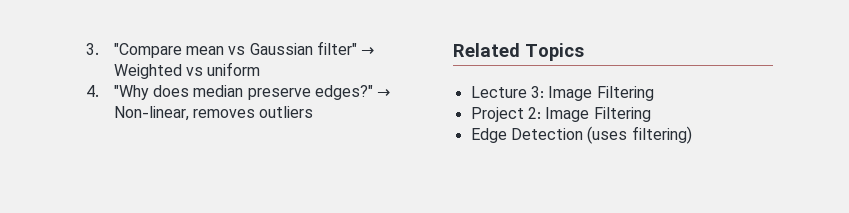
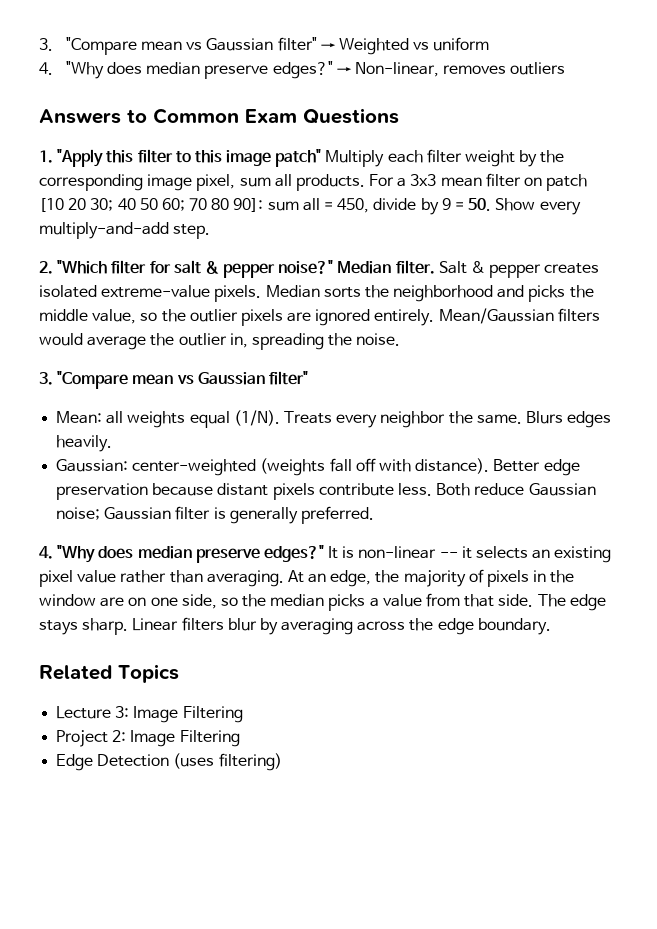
+ Answers to Common Exam Questions
+ 1. "Apply this filter to this image patch" Multiply each filter weight by the corresponding image pixel, sum all products. For a 3x3 mean filter on patch [10 20 30; 40 50 60; 70 80 90]: sum all = 450, divide by 9 = 50. Show every multiply-and-add step.
+ 2. "Which filter for salt & pepper noise?" Median filter. Salt & pepper creates isolated extreme-value pixels. Median sorts the neighborhood and picks the middle value, so the outlier pixels are ignored entirely. Mean/Gaussian filters would average the outlier in, spreading the noise.
+ 3. "Compare mean vs Gaussian filter"
+ Mean: all weights equal (1/N). Treats every neighbor the same. Blurs edges heavily.
+ Gaussian: center-weighted (weights fall off with distance). Better edge preservation because distant pixels contribute less. Both reduce Gaussian noise; Gaussian filter is generally preferred.
+ 4. "Why does median preserve edges?" It is non-linear -- it selects an existing pixel value rather than averaging. At an edge, the majority of pixels in the window are on one side, so the median picks a value from that side. The edge stays sharp. Linear filters blur by averaging across the edge boundary.

